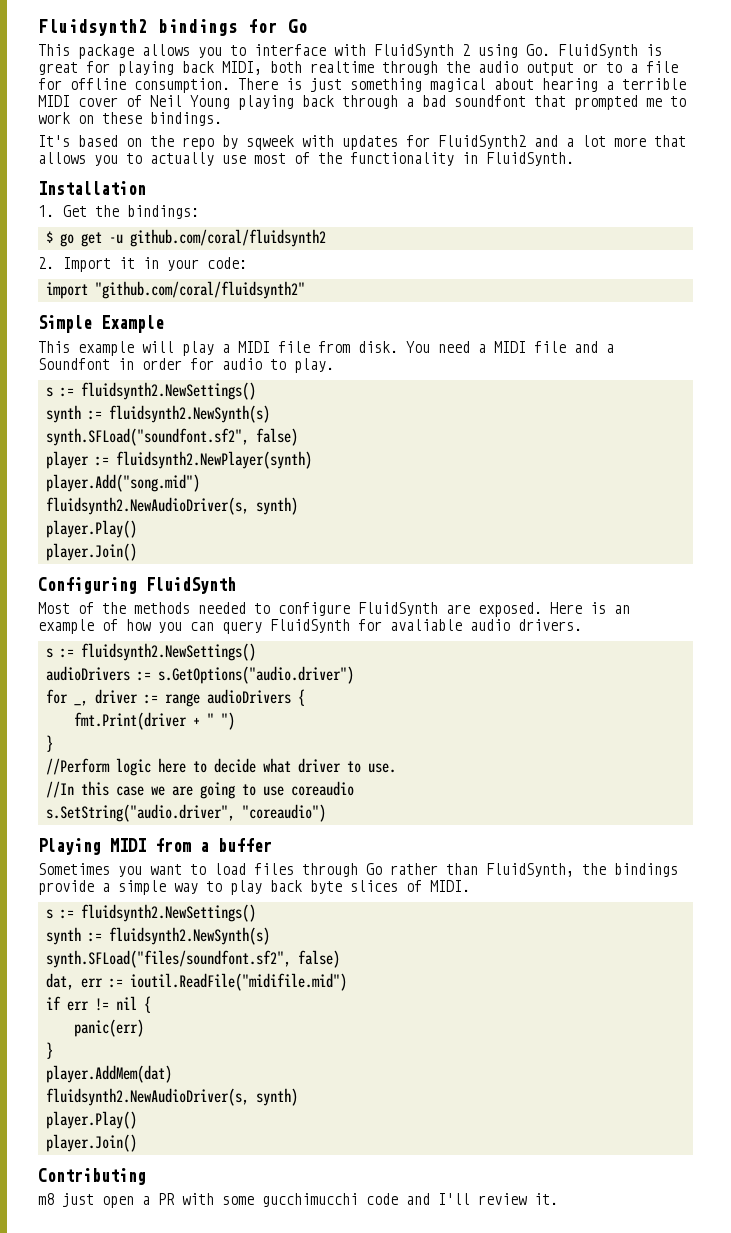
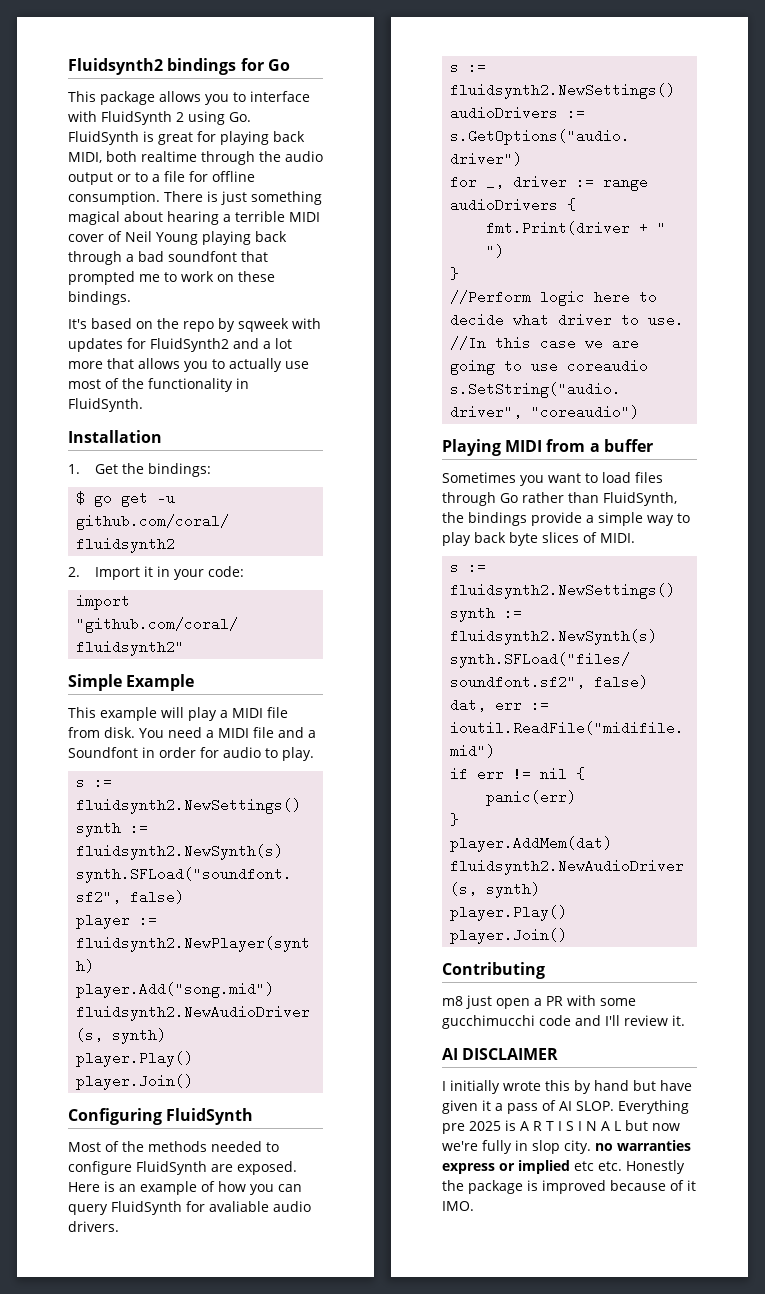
+ AI DISCLAIMER
+ I initially wrote this by hand but have given it a pass of AI SLOP. Everything pre 2025 is A R T I S I N A L but now we're fully in slop city. no warranties express or implied etc etc. Honestly the package is improved because of it IMO.

